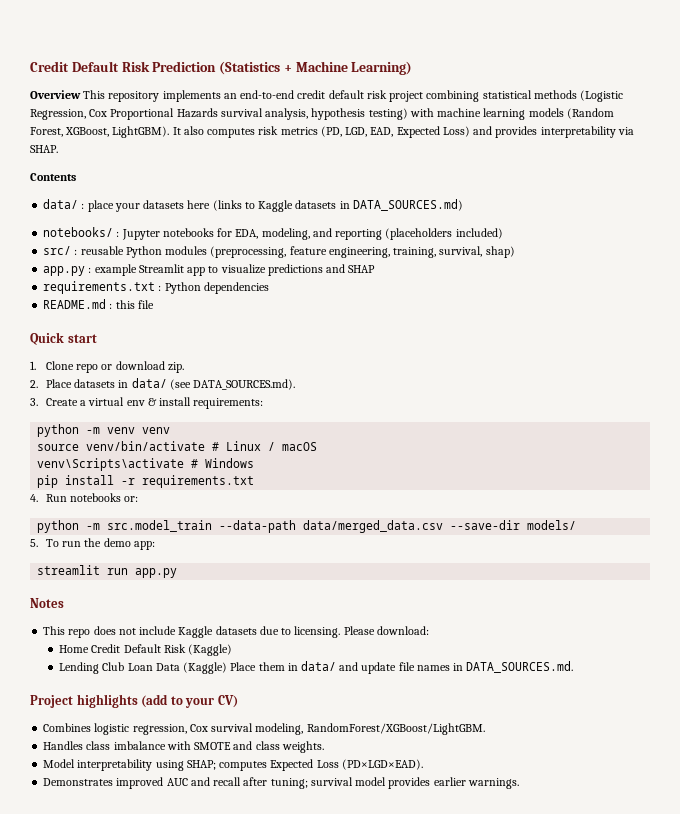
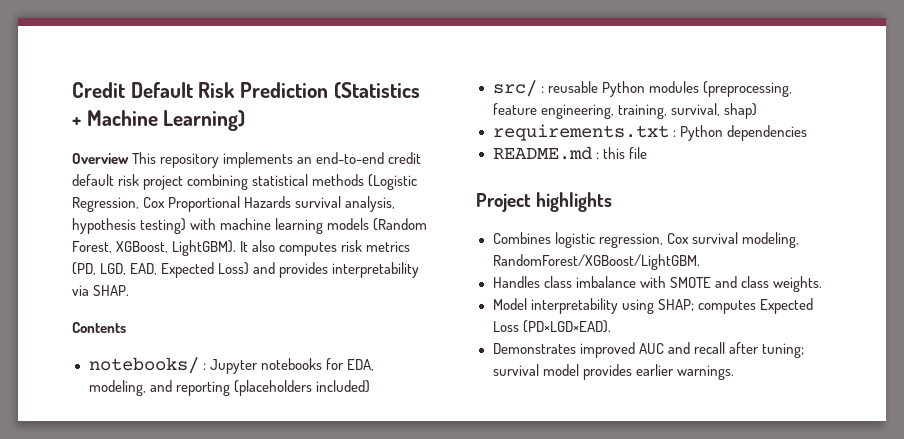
- data/ : place your datasets here (links to Kaggle datasets in DATA_SOURCES.md)
- app.py : example Streamlit app to visualize predictions and SHAP
- Quick start
- 1. Clone repo or download zip.
- 2. Place datasets in data/ (see DATA_SOURCES.md).
- 3. Create a virtual env & install requirements:
- python -m venv venv
- source venv/bin/activate # Linux / macOS
- venv\Scripts\activate # Windows
- pip install -r requirements.txt
- 4. Run notebooks or:
- python -m src.model_train --data-path data/merged_data.csv --save-dir models/
- 5. To run the demo app:
- streamlit run app.py
- Notes
- This repo does not include Kaggle datasets due to licensing. Please download:
- Home Credit Default Risk (Kaggle)
- Lending Club Loan Data (Kaggle) Place them in data/ and update file names in DATA_SOURCES.md.
- Project highlights (add to your CV)
+ Project highlights

